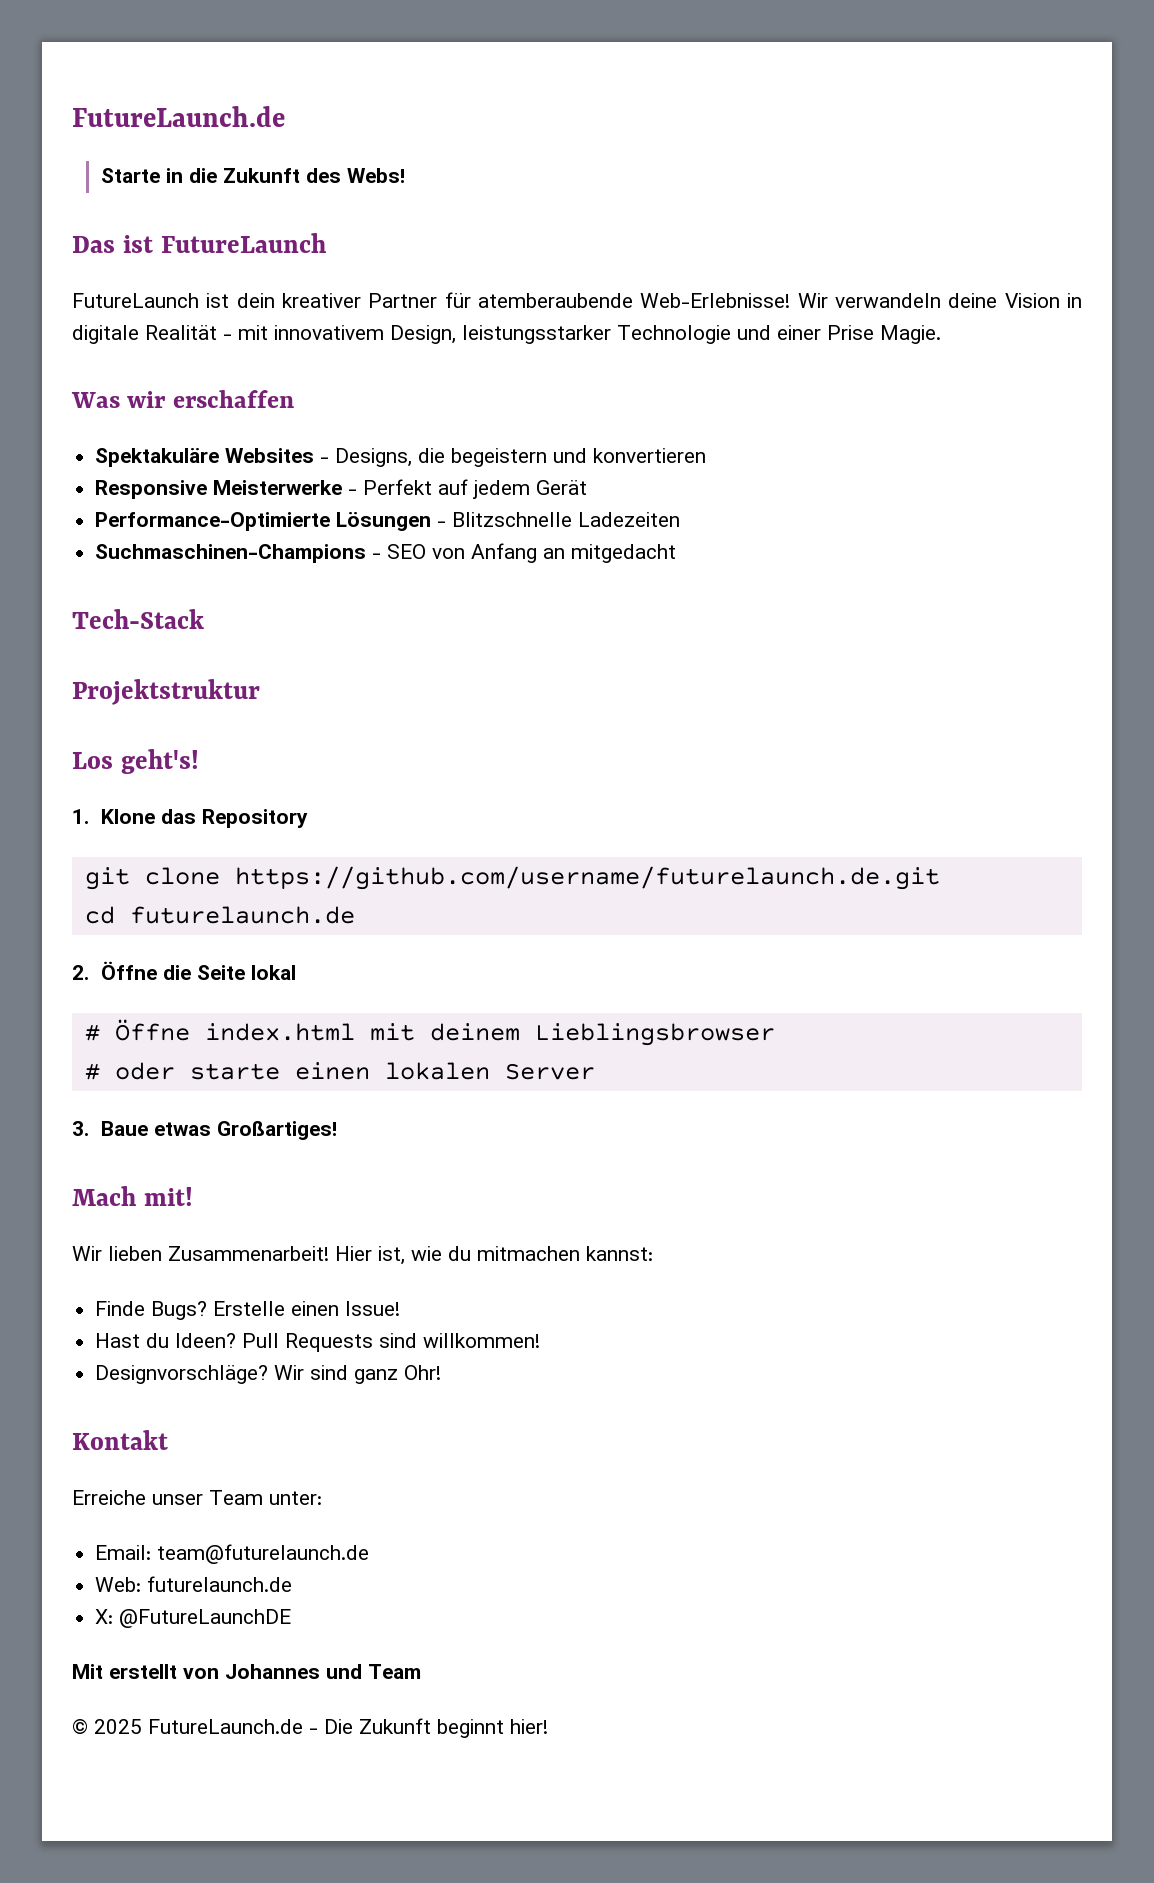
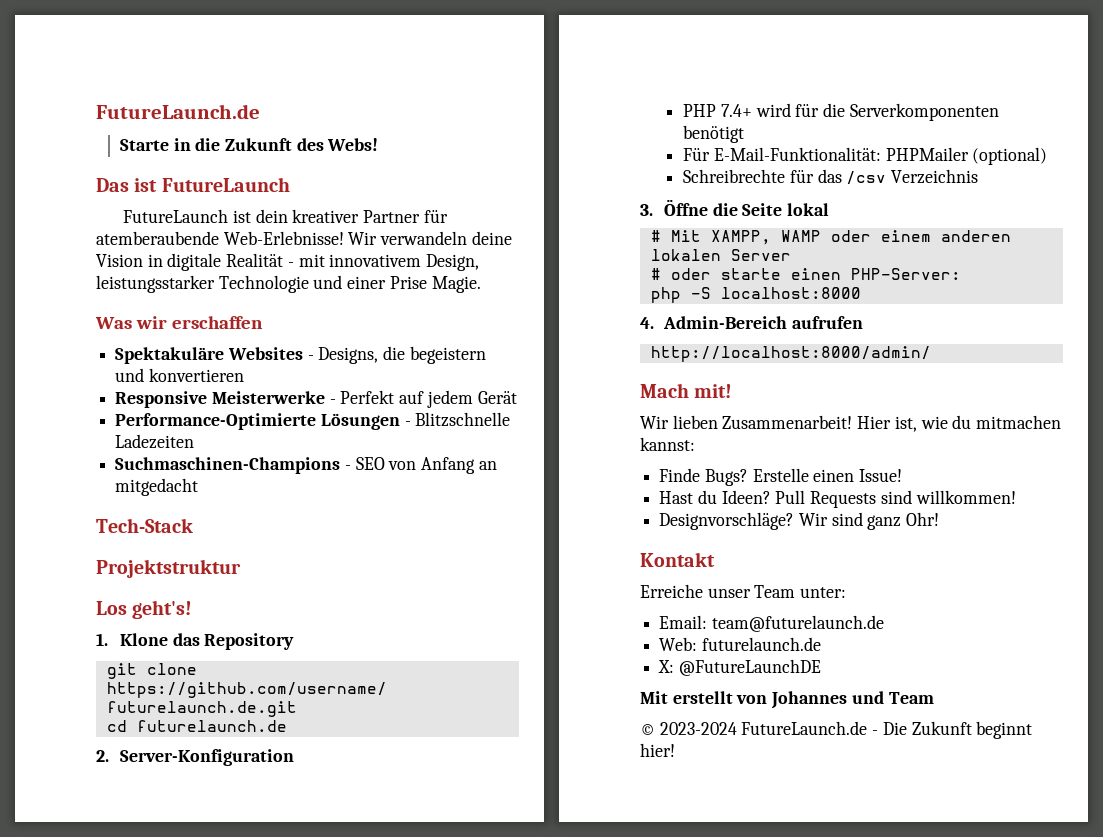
- 2. Öffne die Seite lokal
+ 2. Server-Konfiguration
+ PHP 7.4+ wird für die Serverkomponenten benötigt
+ Für E-Mail-Funktionalität: PHPMailer (optional)
+ Schreibrechte für das /csv Verzeichnis
+ 3. Öffne die Seite lokal
- # Öffne index.html mit deinem Lieblingsbrowser
- # oder starte einen lokalen Server
- 3. Baue etwas Großartiges!
+ # Mit XAMPP, WAMP oder einem anderen lokalen Server
+ # oder starte einen PHP-Server:
+ php -S localhost:8000
+ 4. Admin-Bereich aufrufen
+ http://localhost:8000/admin/
- © 2025 FutureLaunch.de - Die Zukunft beginnt hier!
+ © 2023-2024 FutureLaunch.de - Die Zukunft beginnt hier!

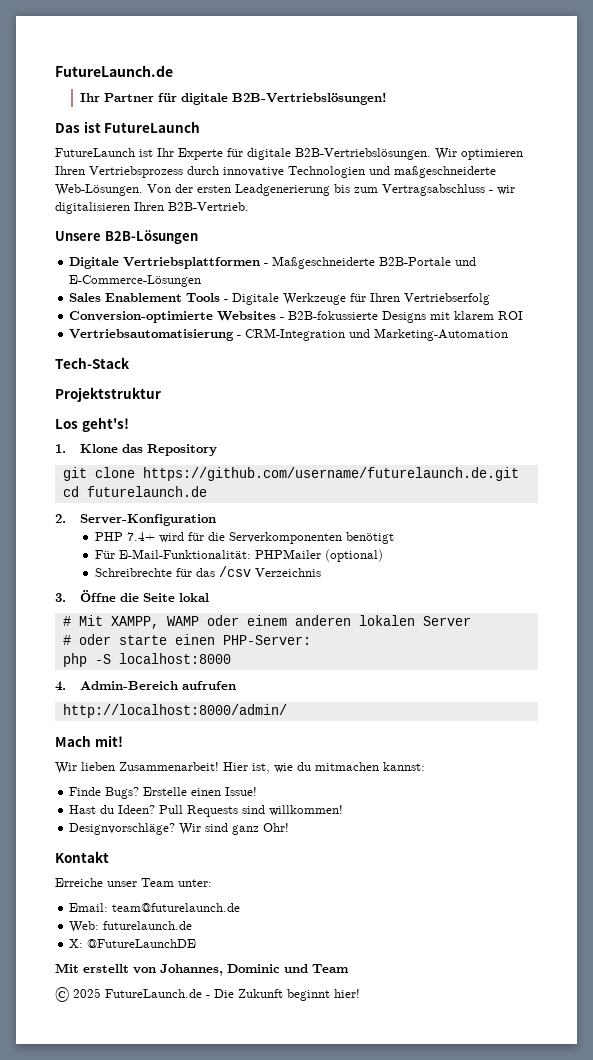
- Starte in die Zukunft des Webs!
+ Ihr Partner für digitale B2B-Vertriebslösungen!
- FutureLaunch ist dein kreativer Partner für atemberaubende Web-Erlebnisse! Wir verwandeln deine Vision in digitale Realität - mit innovativem Design, leistungsstarker Technologie und einer Prise Magie.
- Was wir erschaffen
- Spektakuläre Websites - Designs, die begeistern und konvertieren
- Responsive Meisterwerke - Perfekt auf jedem Gerät
- Performance-Optimierte Lösungen - Blitzschnelle Ladezeiten
- Suchmaschinen-Champions - SEO von Anfang an mitgedacht
+ FutureLaunch ist Ihr Experte für digitale B2B-Vertriebslösungen. Wir optimieren Ihren Vertriebsprozess durch innovative Technologien und maßgeschneiderte Web-Lösungen. Von der ersten Leadgenerierung bis zum Vertragsabschluss - wir digitalisieren Ihren B2B-Vertrieb.
+ Unsere B2B-Lösungen
+ Digitale Vertriebsplattformen - Maßgeschneiderte B2B-Portale und E-Commerce-Lösungen
+ Sales Enablement Tools - Digitale Werkzeuge für Ihren Vertriebserfolg
+ Conversion-optimierte Websites - B2B-fokussierte Designs mit klarem ROI
+ Vertriebsautomatisierung - CRM-Integration und Marketing-Automation
- Mit erstellt von Johannes und Team
+ Mit erstellt von Johannes, Dominic und Team
- © 2023-2024 FutureLaunch.de - Die Zukunft beginnt hier!
+ © 2025 FutureLaunch.de - Die Zukunft beginnt hier!

